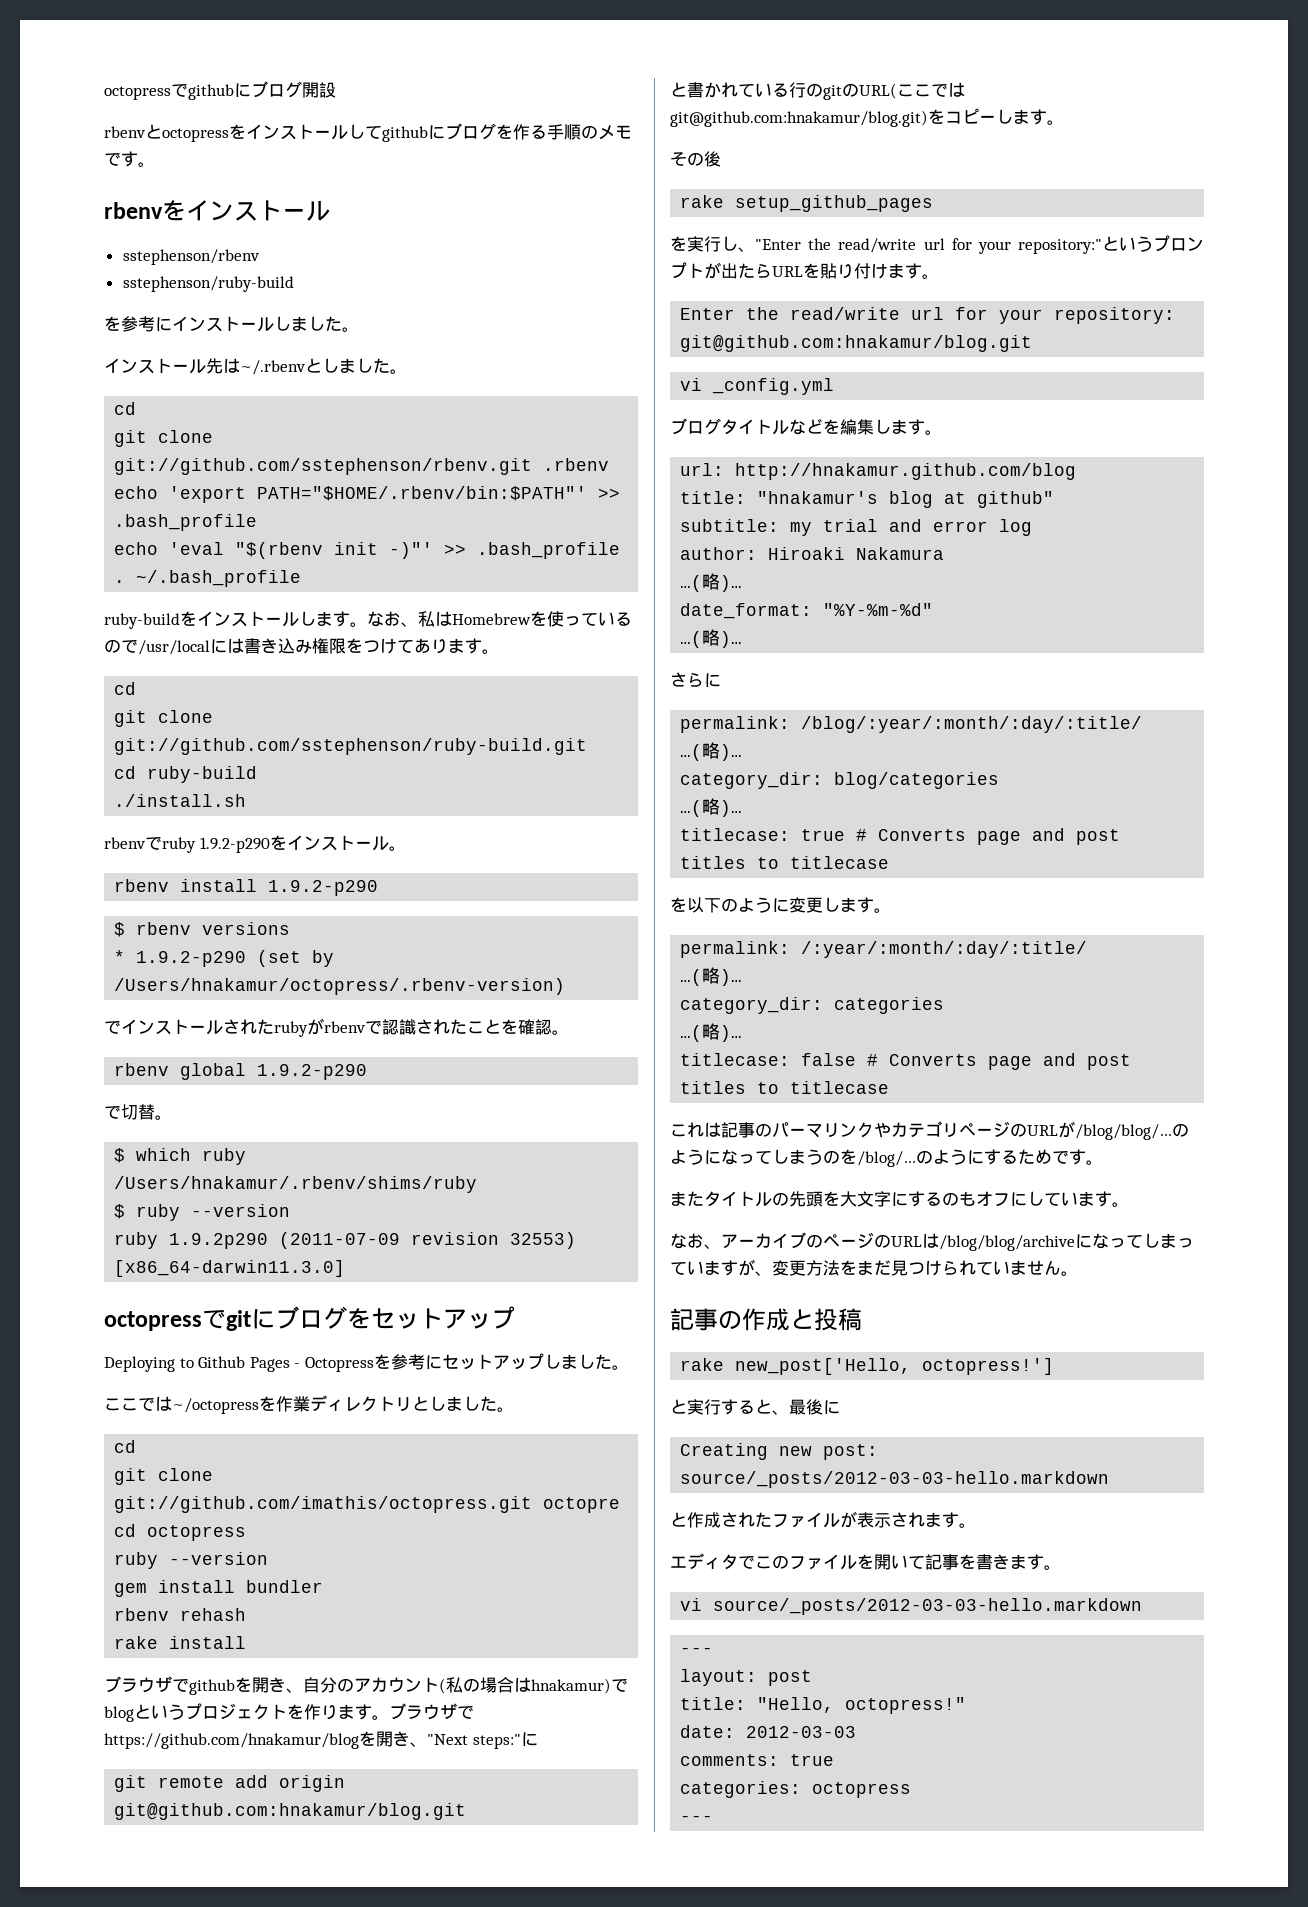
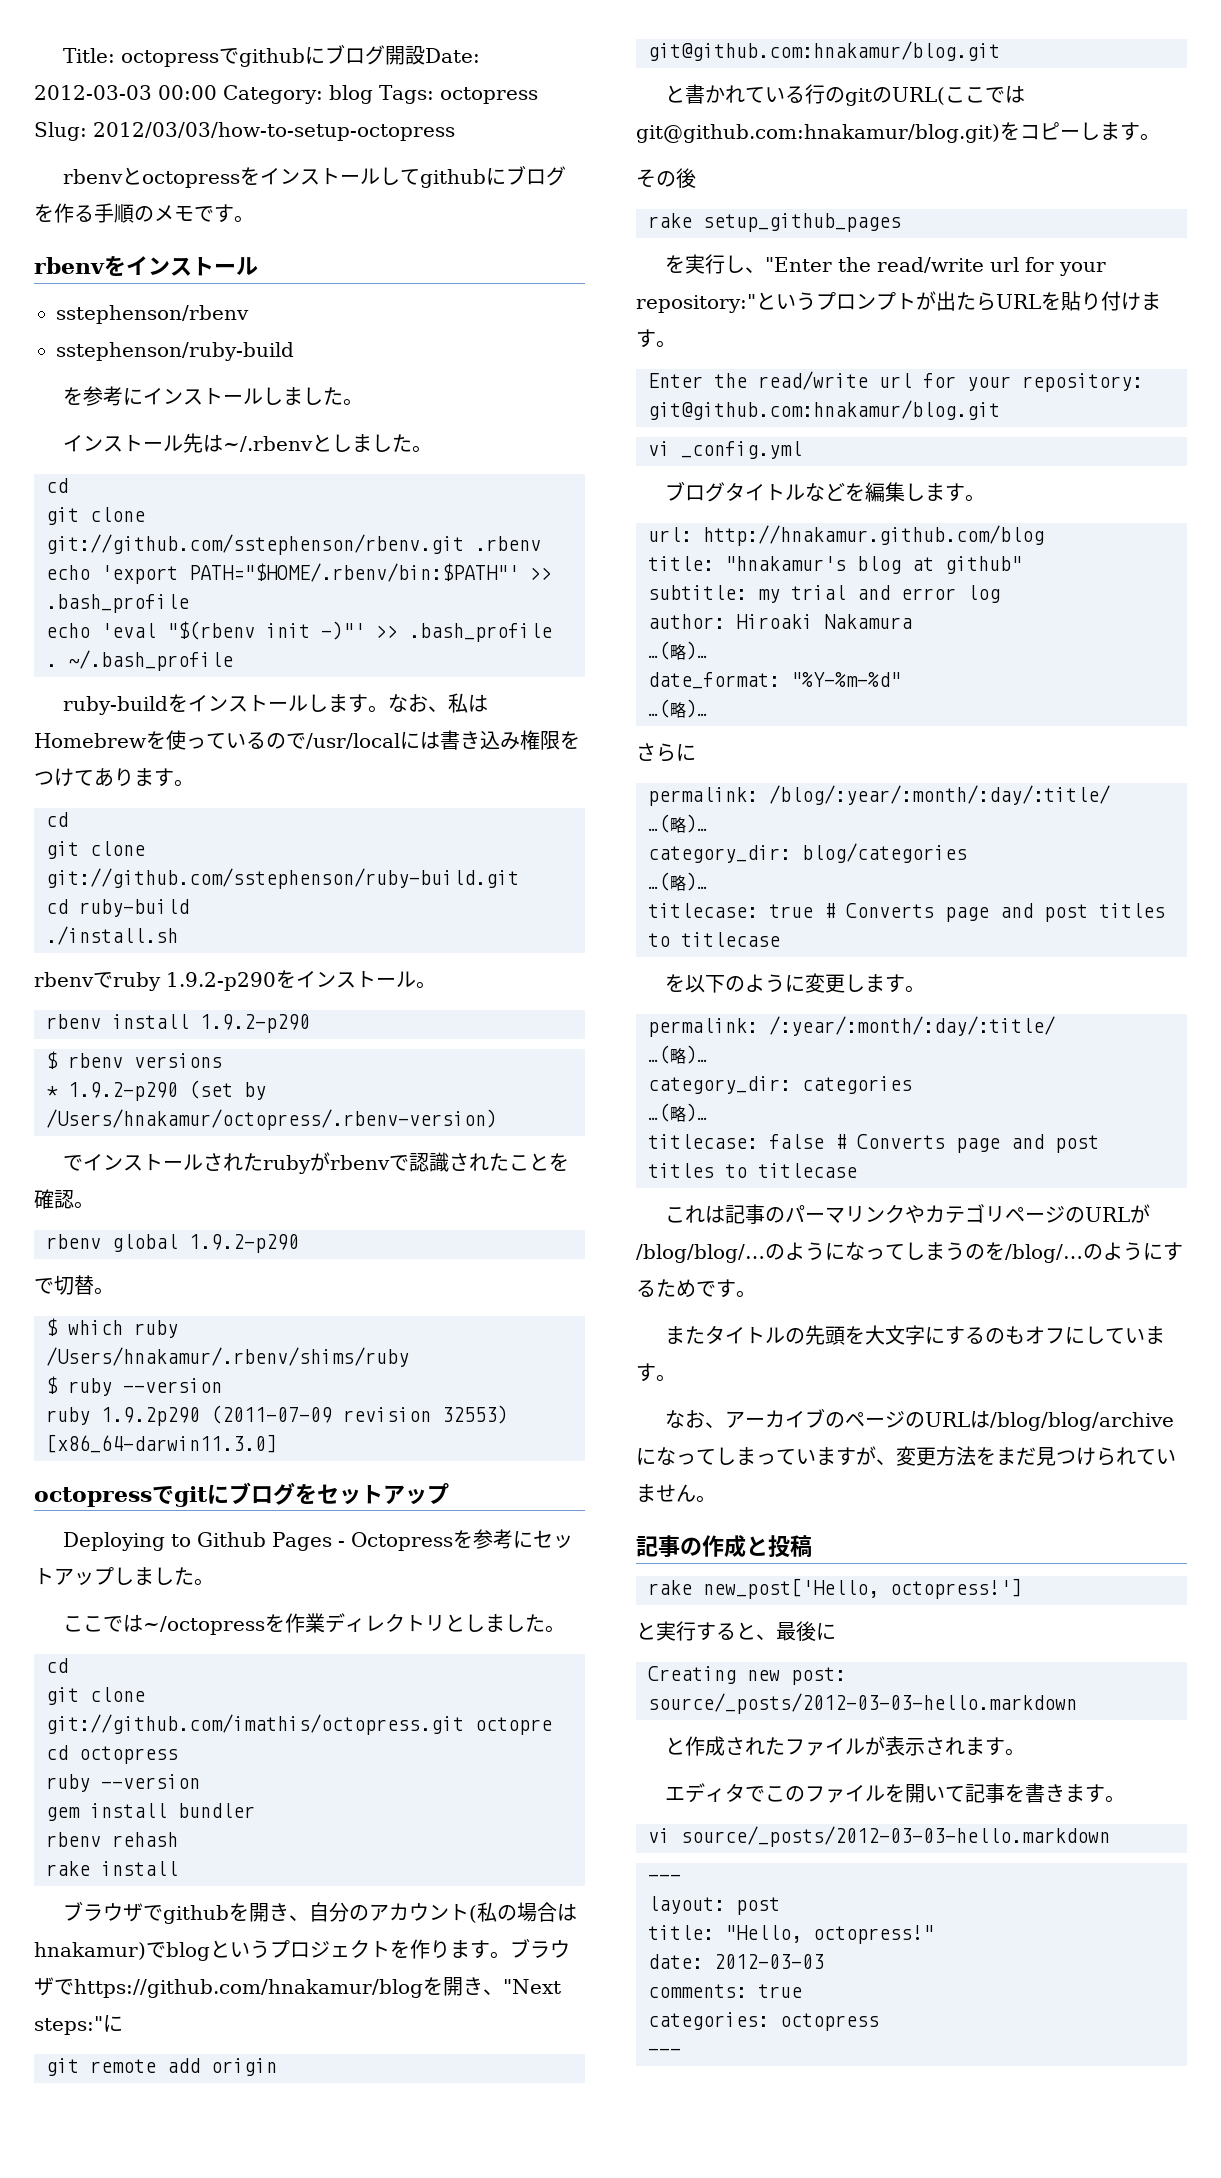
- octopressでgithubにブログ開設
+ Title: octopressでgithubにブログ開設Date: 2012-03-03 00:00 Category: blog Tags: octopress Slug: 2012/03/03/how-to-setup-octopress

